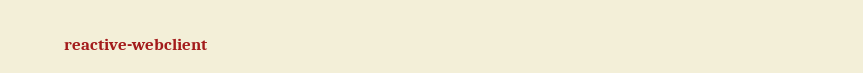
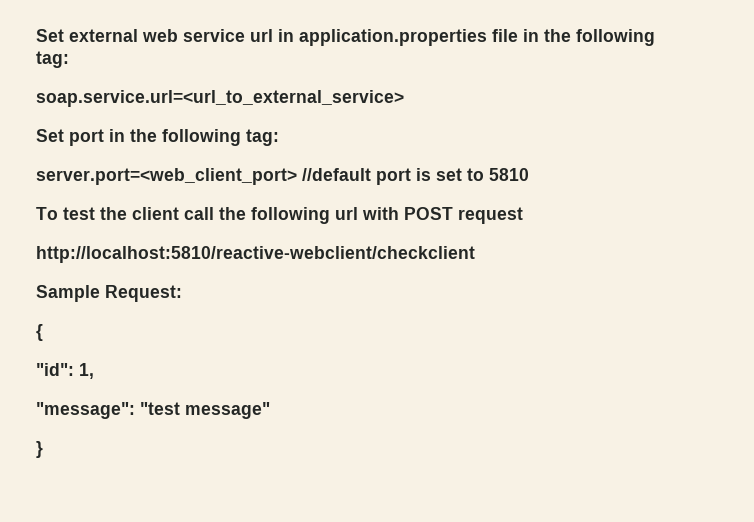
- reactive-webclient
+ Set external web service url in application.properties file in the following tag:
+ soap.service.url=<url_to_external_service>
+ Set port in the following tag:
+ server.port=<web_client_port> //default port is set to 5810
+ To test the client call the following url with POST request
+ http://localhost:5810/reactive-webclient/checkclient
+ Sample Request:
+ {
+ "id": 1,
+ "message": "test message"
+ }

